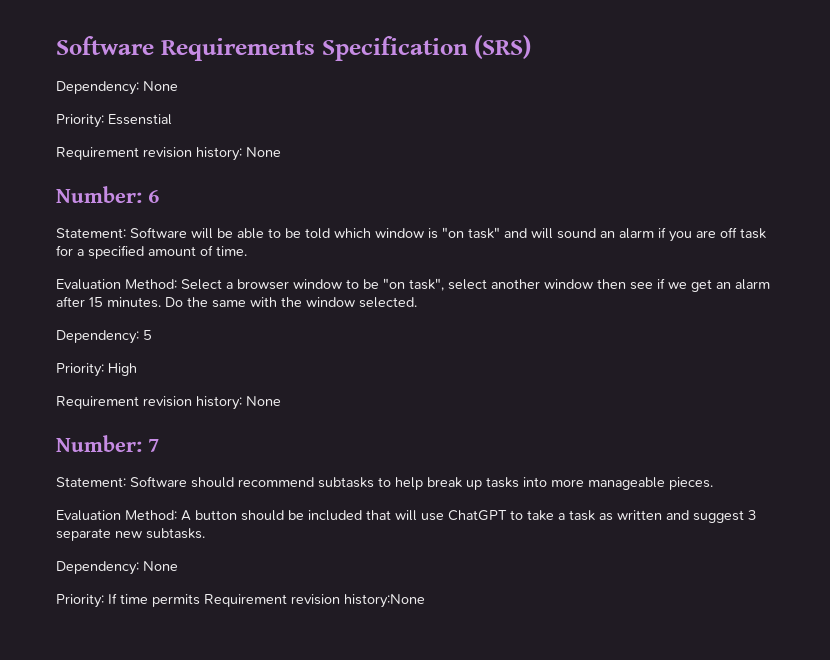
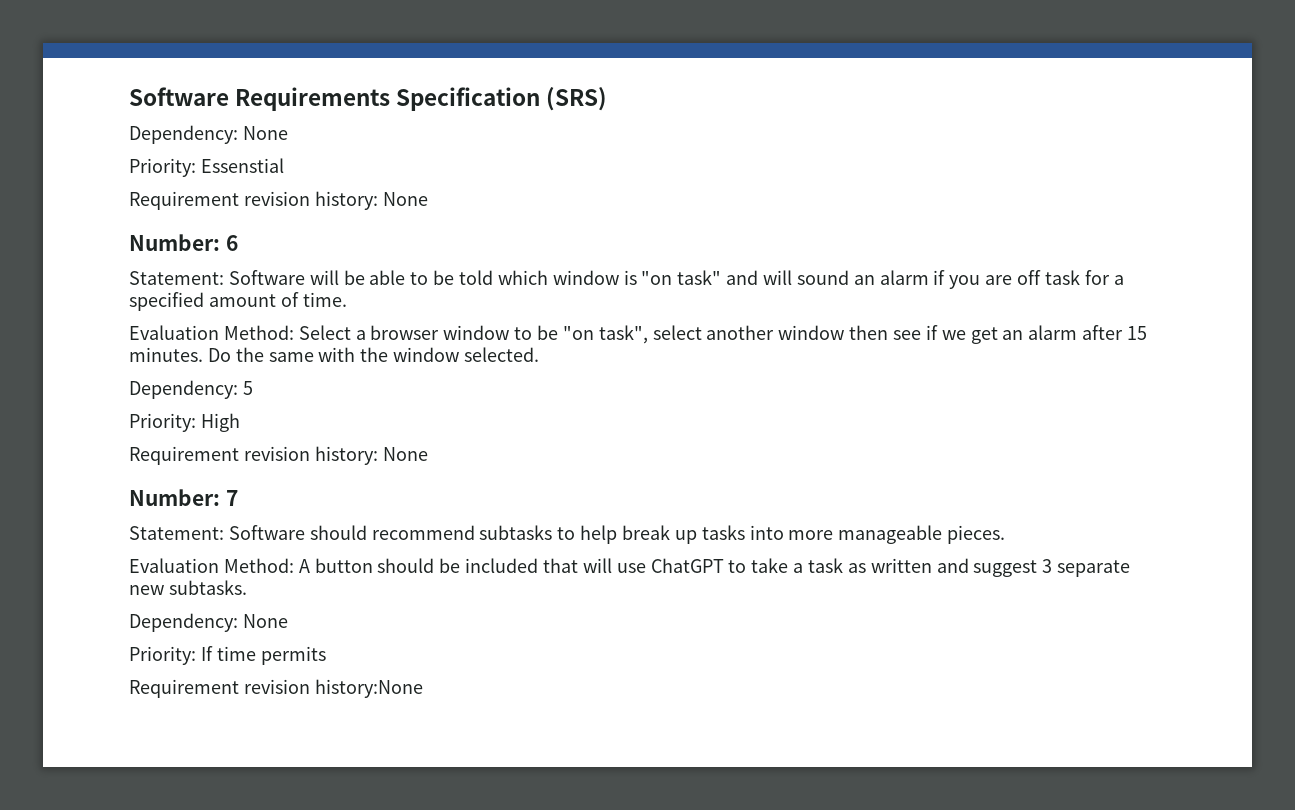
- Priority: If time permits Requirement revision history:None
+ Priority: If time permits
+ Requirement revision history:None

